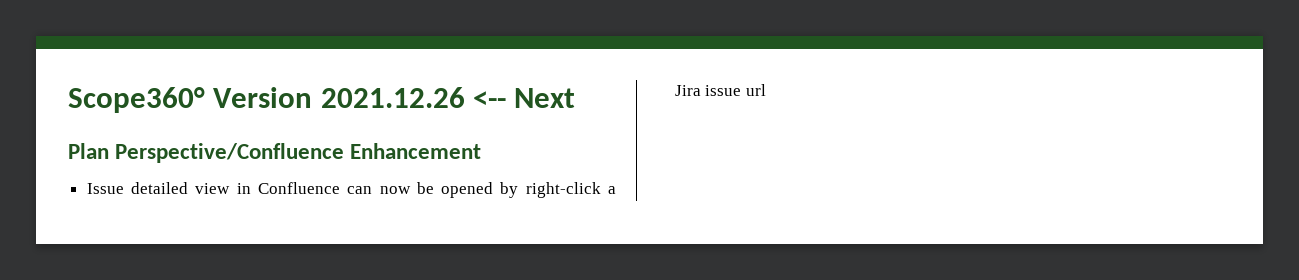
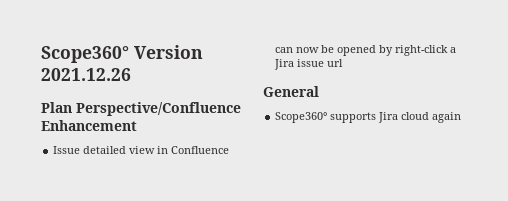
- Scope360° Version 2021.12.26 <-- Next
+ Scope360° Version 2021.12.26
+ General
+ Scope360° supports Jira cloud again

